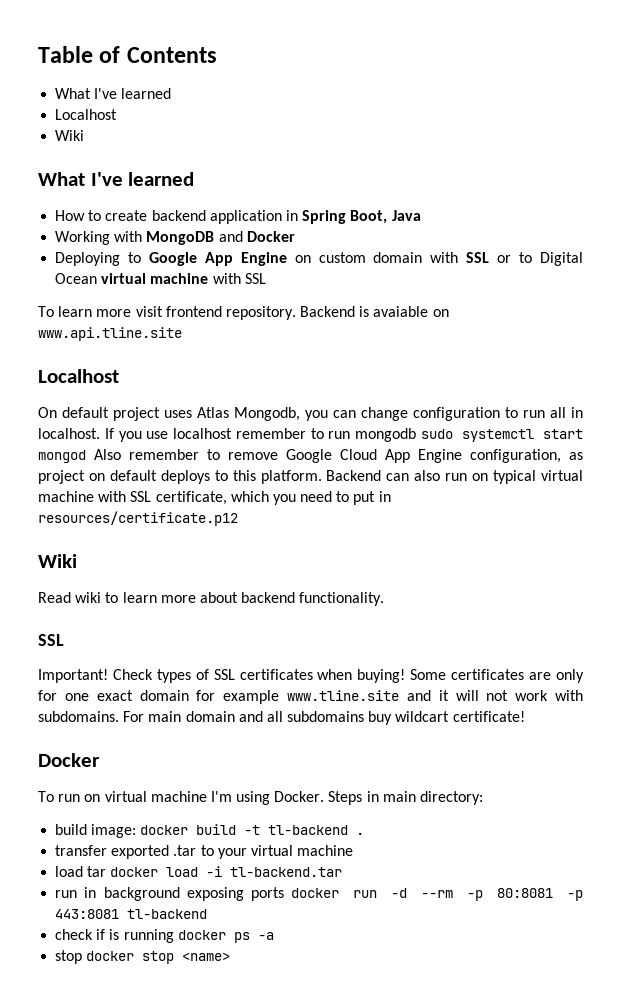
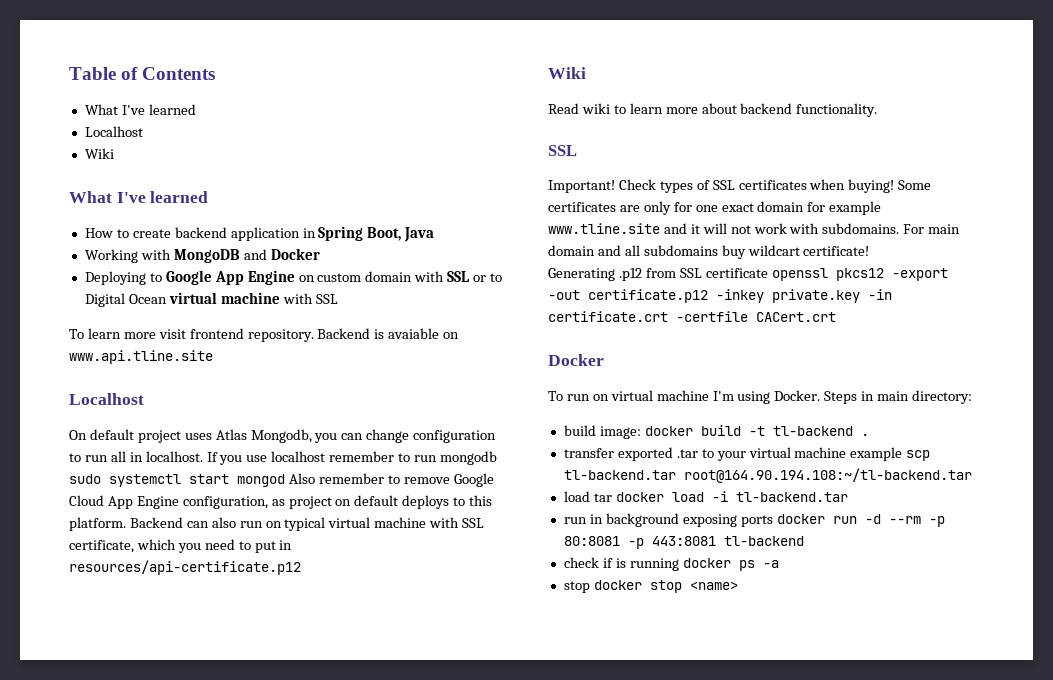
- Backend can also run on typical virtual machine with SSL certificate, which you need to put in resources/certificate.p12
+ Backend can also run on typical virtual machine with SSL certificate, which you need to put in resources/api-certificate.p12
+ Generating .p12 from SSL certificate openssl pkcs12 -export -out certificate.p12 -inkey private.key -in certificate.crt -certfile CACert.crt
- transfer exported .tar to your virtual machine
+ transfer exported .tar to your virtual machine example scp tl-backend.tar root@164.90.194.108:~/tl-backend.tar

